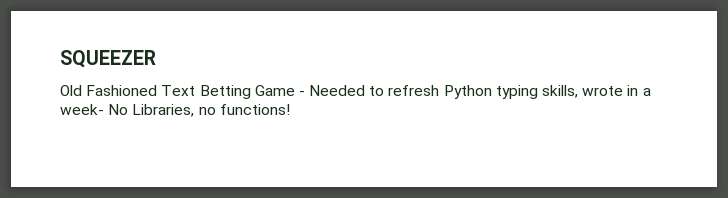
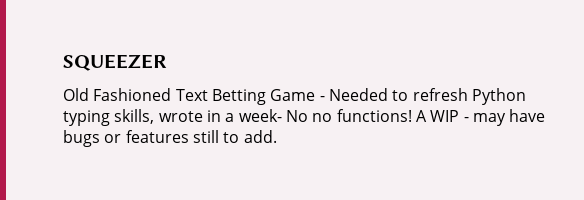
- Old Fashioned Text Betting Game - Needed to refresh Python typing skills, wrote in a week- No Libraries, no functions!
+ Old Fashioned Text Betting Game - Needed to refresh Python typing skills, wrote in a week- No no functions!
+ A WIP - may have bugs or features still to add.

